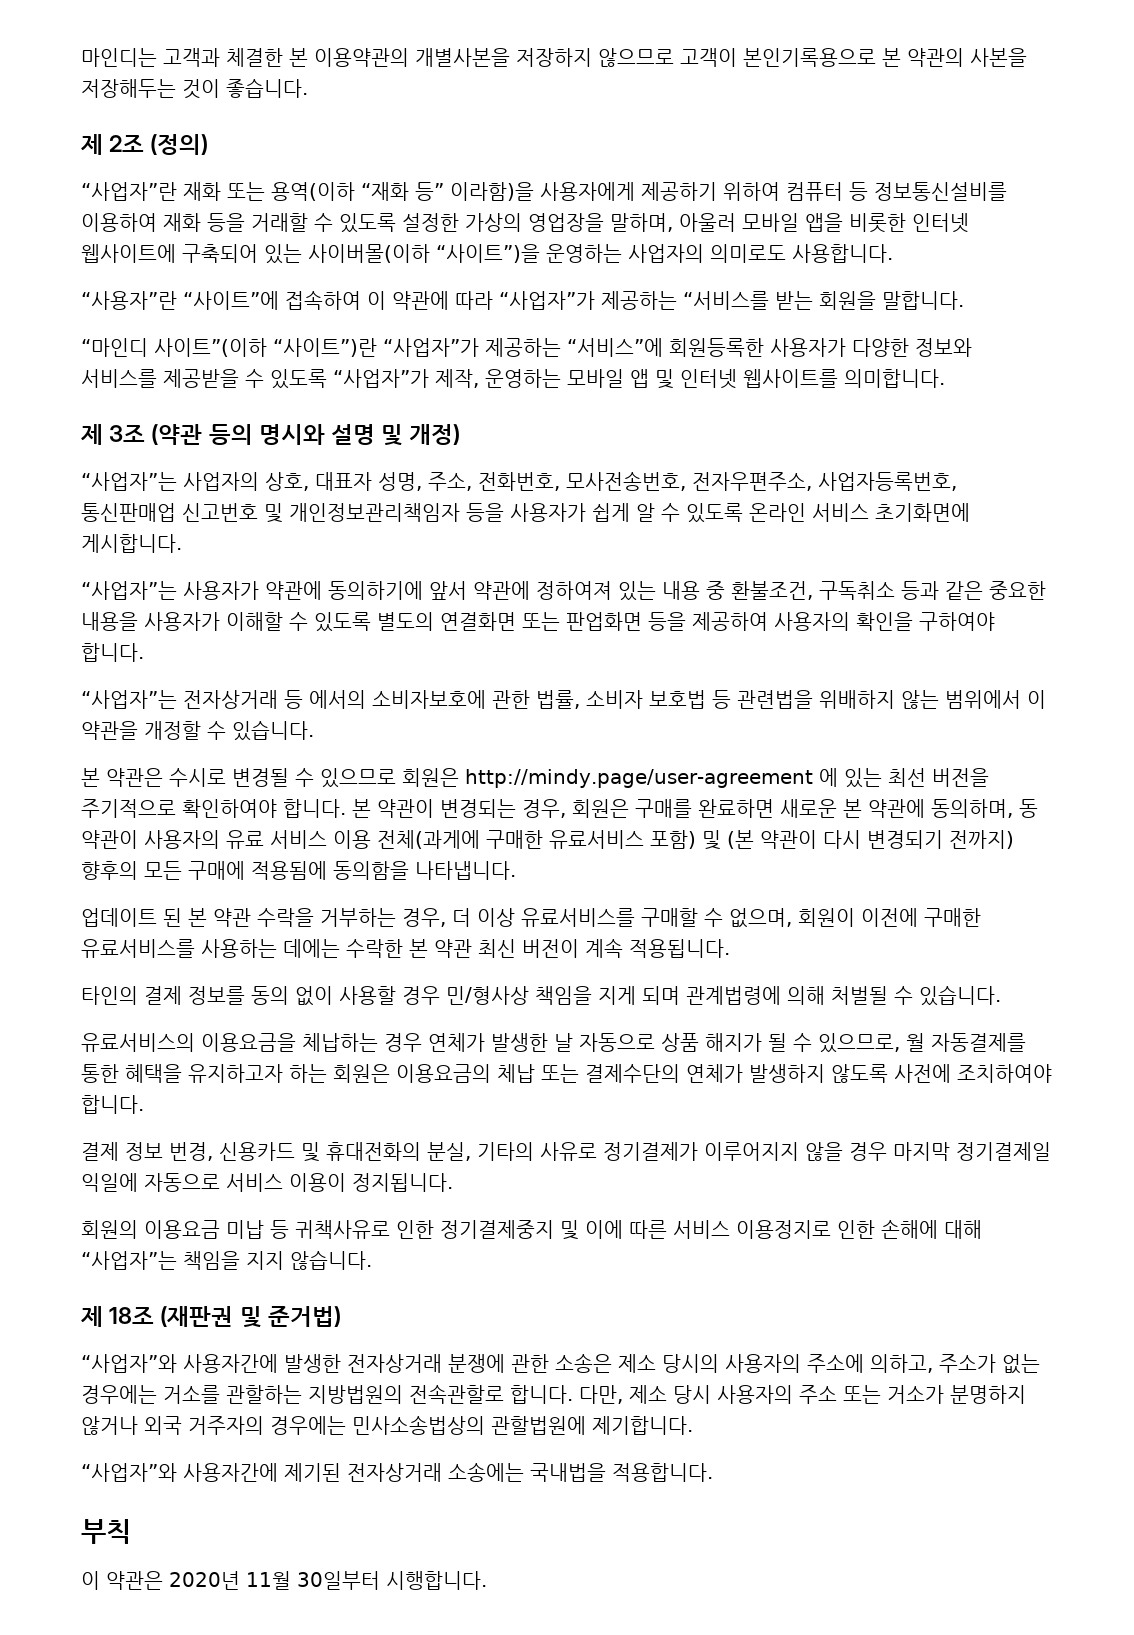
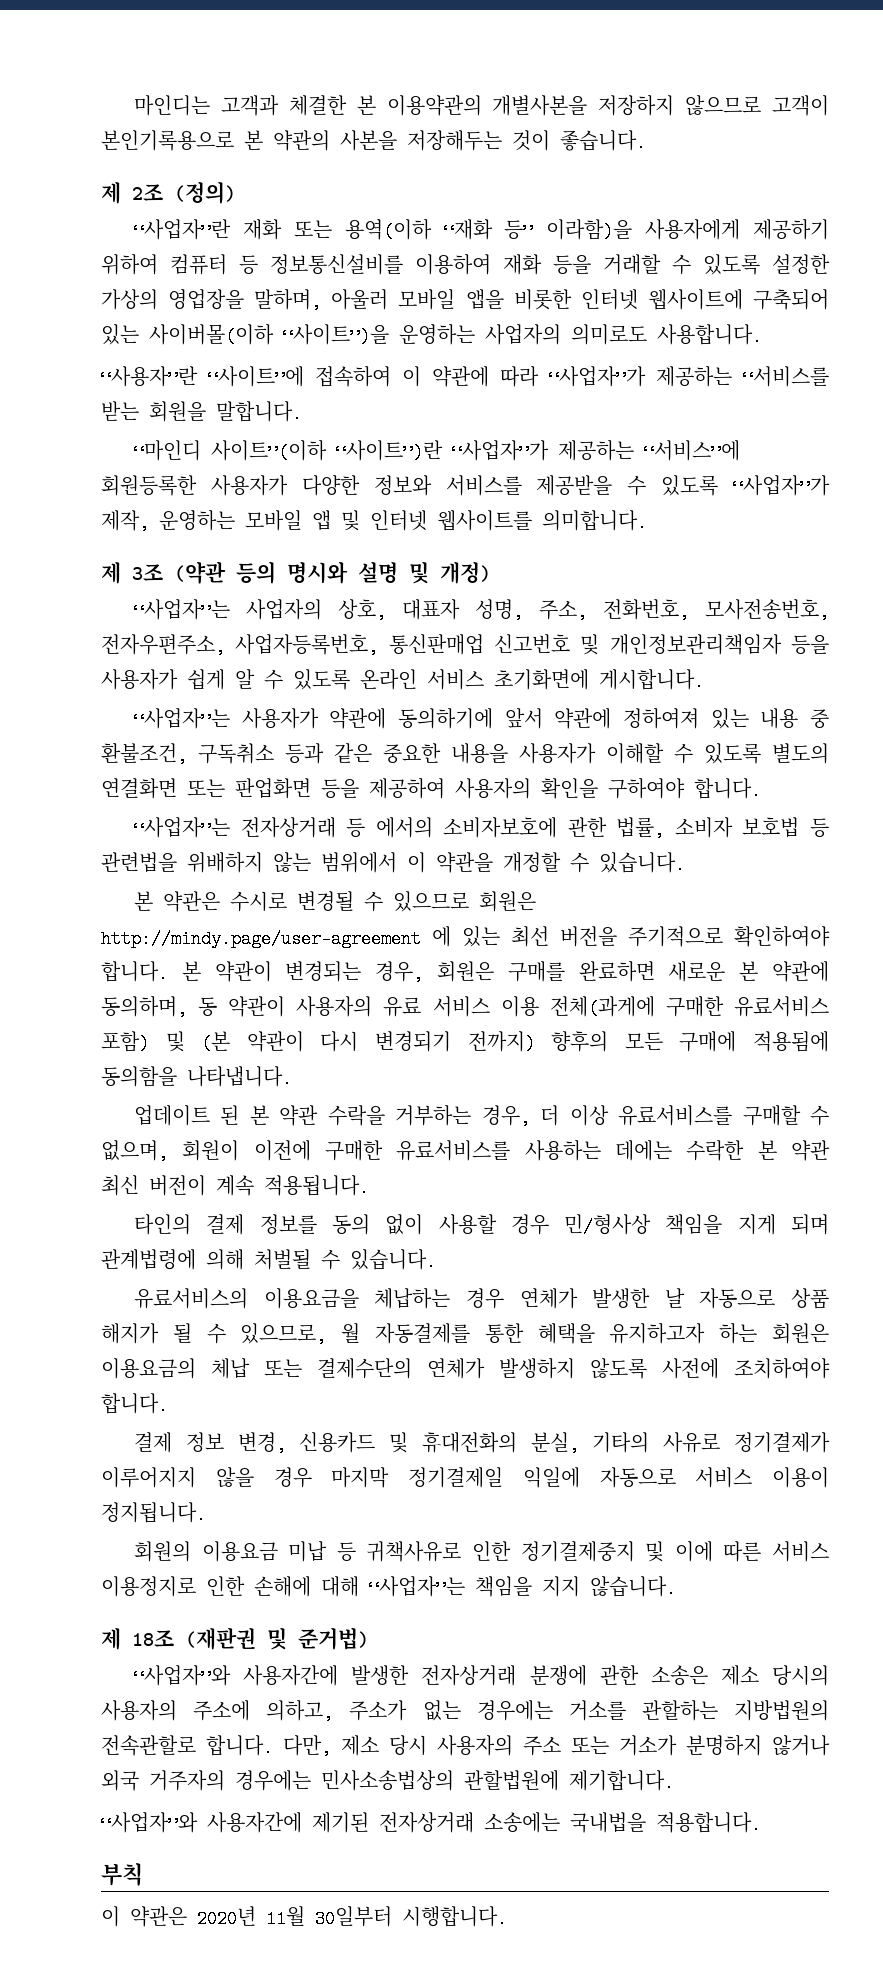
- 결제 정보 번경, 신용카드 및 휴대전화의 분실, 기타의 사유로 정기결제가 이루어지지 않을 경우 마지막 정기결제일 익일에 자동으로 서비스 이용이 정지됩니다.
+ 결제 정보 변경, 신용카드 및 휴대전화의 분실, 기타의 사유로 정기결제가 이루어지지 않을 경우 마지막 정기결제일 익일에 자동으로 서비스 이용이 정지됩니다.

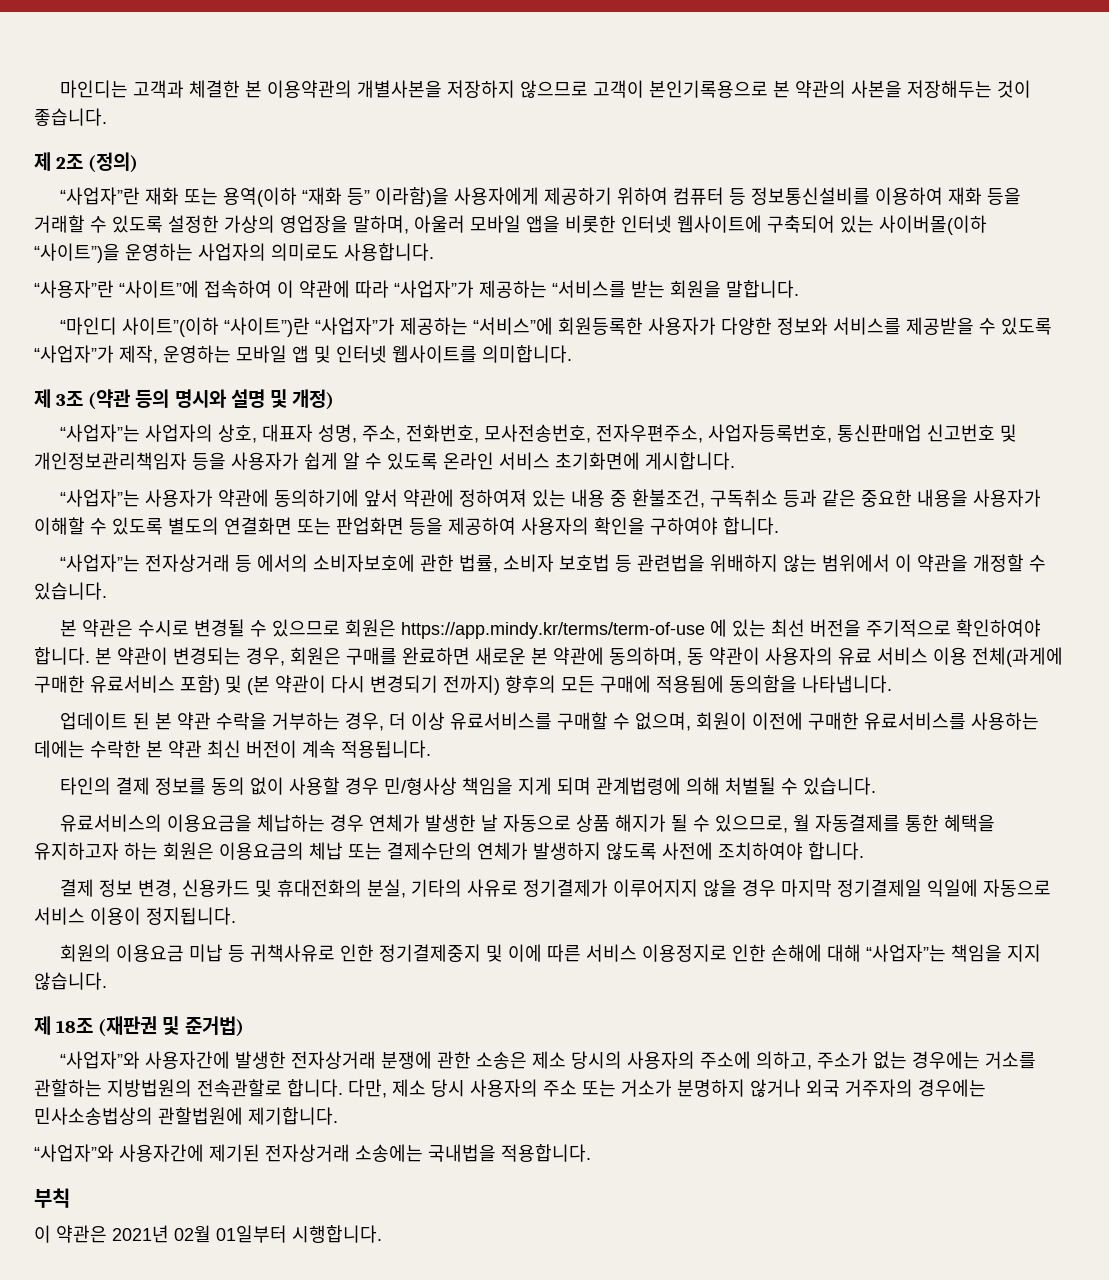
- 본 약관은 수시로 변경될 수 있으므로 회원은 http://mindy.page/user-agreement 에 있는 최선 버전을 주기적으로 확인하여야 합니다.
+ 본 약관은 수시로 변경될 수 있으므로 회원은 https://app.mindy.kr/terms/term-of-use 에 있는 최선 버전을 주기적으로 확인하여야 합니다.
- 이 약관은 2020년 11월 30일부터 시행합니다.
+ 이 약관은 2021년 02월 01일부터 시행합니다.

